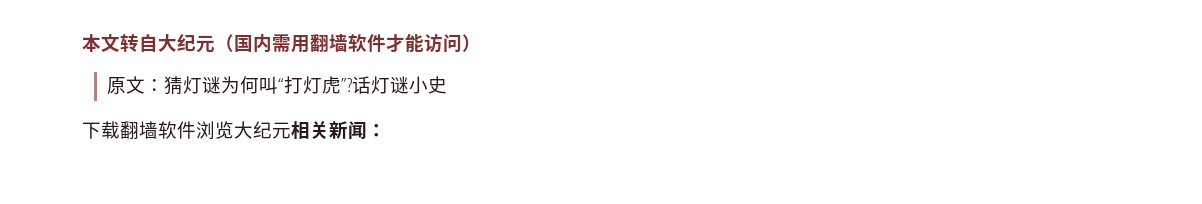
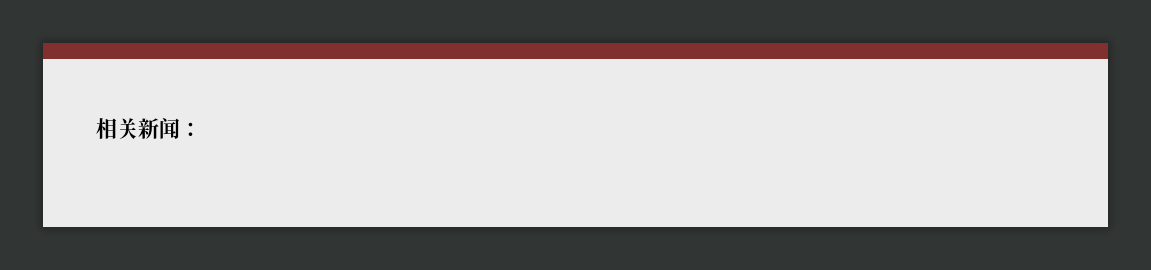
- 本文转自大纪元（国内需用翻墙软件才能访问）
- 原文：猜灯谜为何叫“打灯虎”?话灯谜小史
- 下载翻墙软件浏览大纪元相关新闻：
+ 相关新闻：

